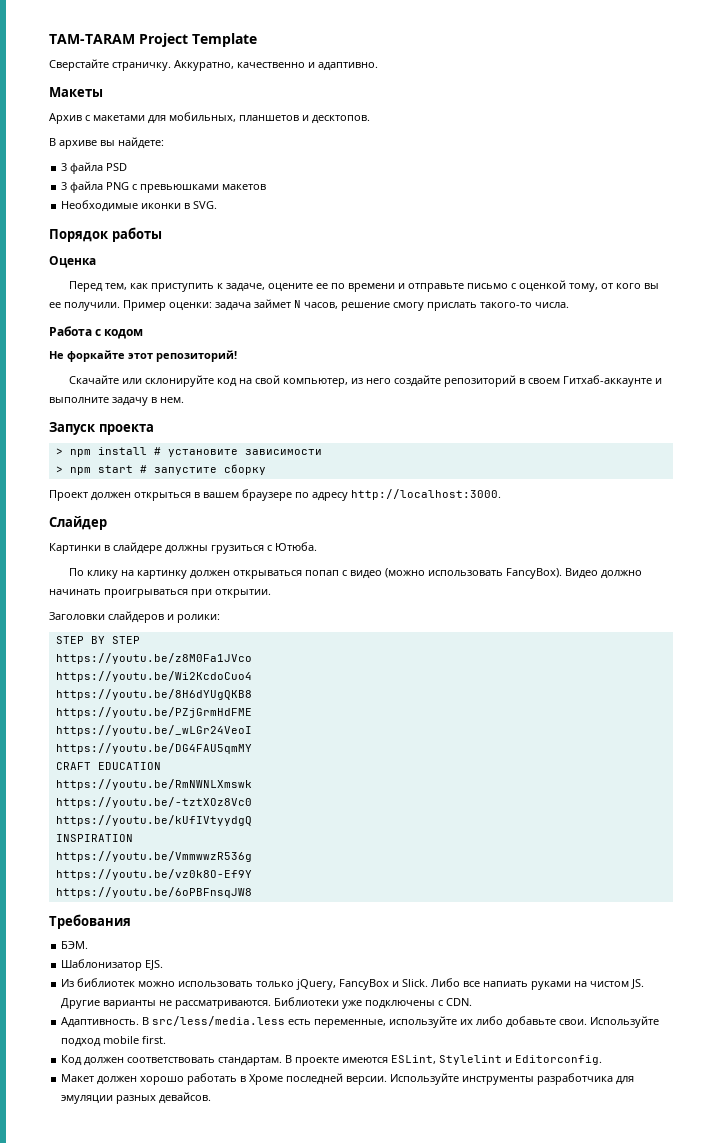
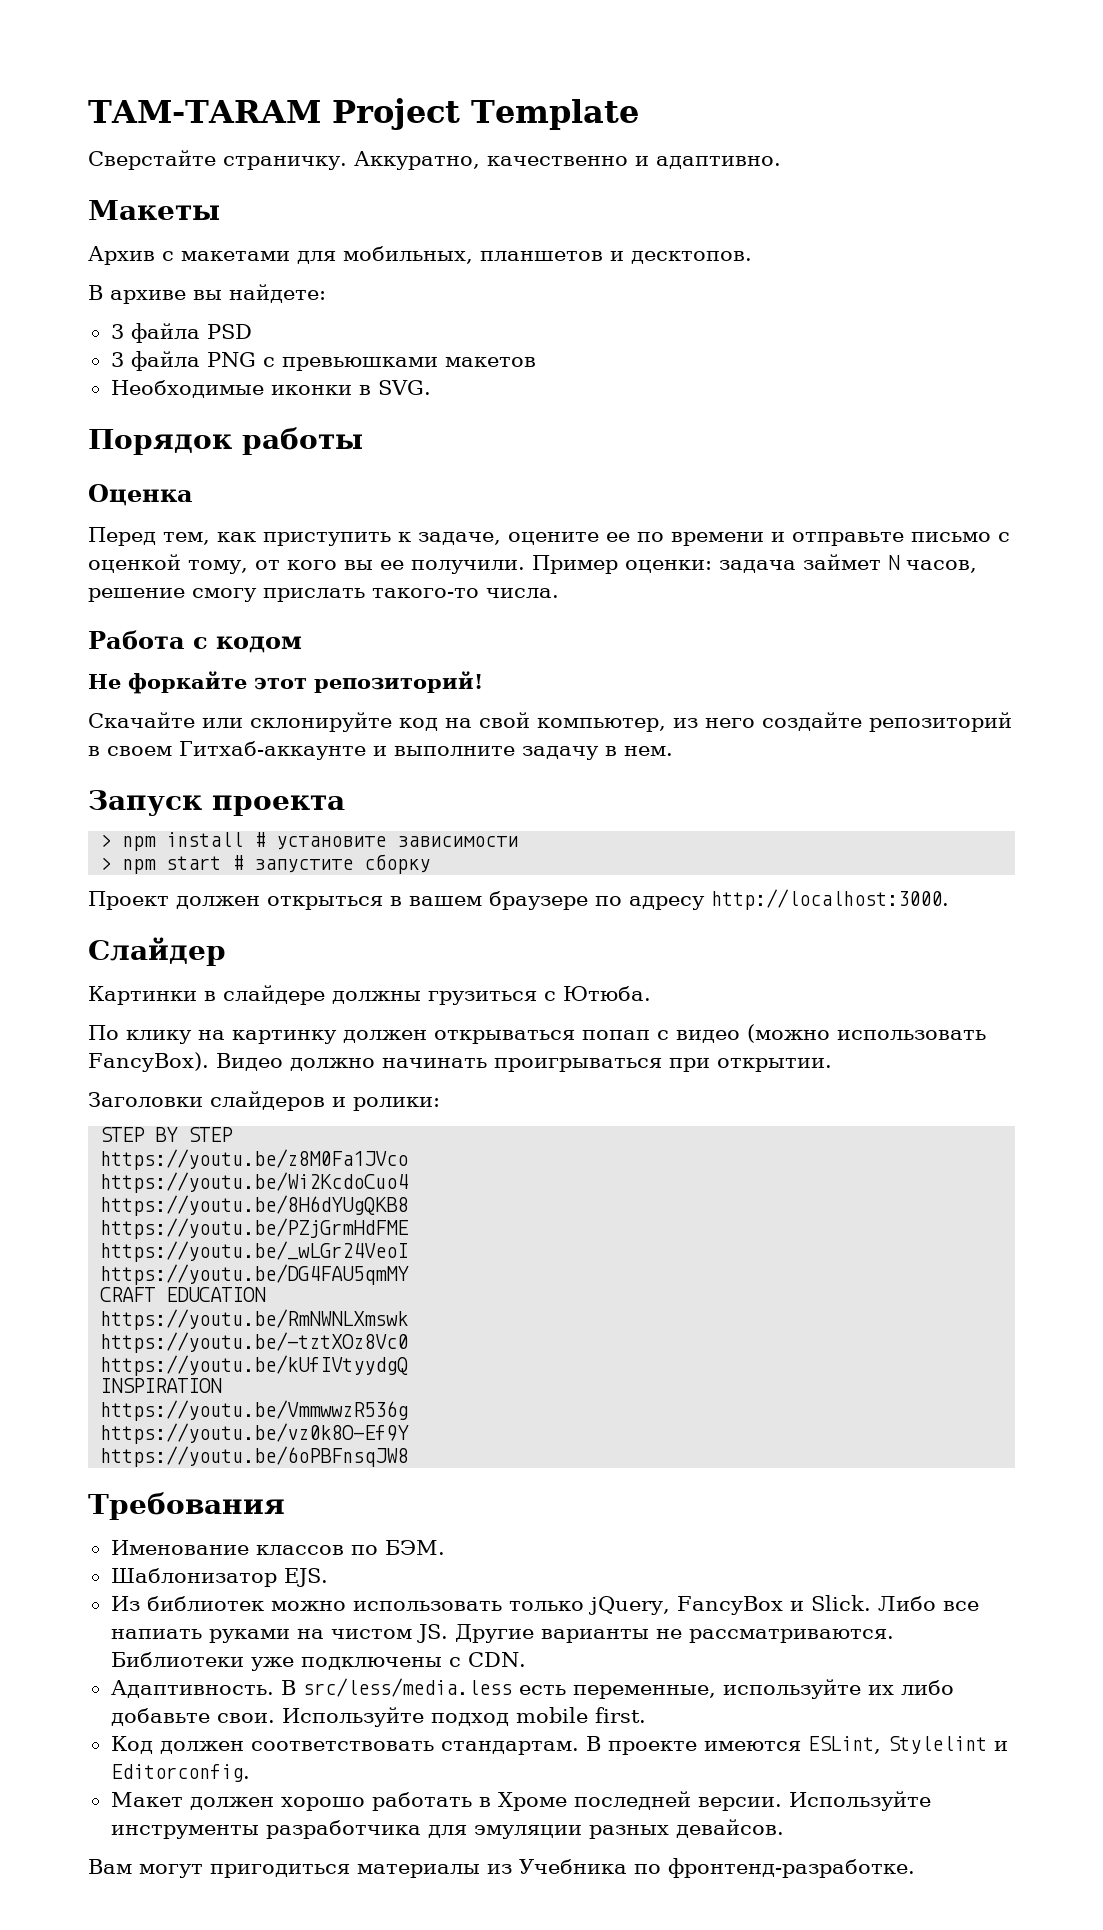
- БЭМ.
+ Именование классов по БЭМ.
+ Вам могут пригодиться материалы из Учебника по фронтенд-разработке.

